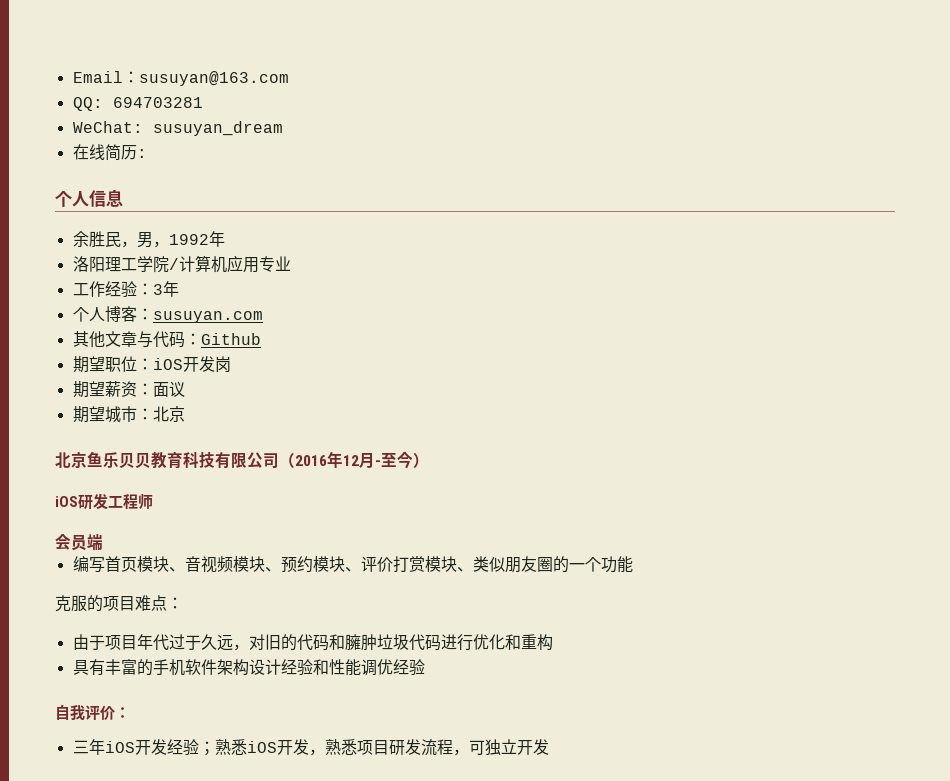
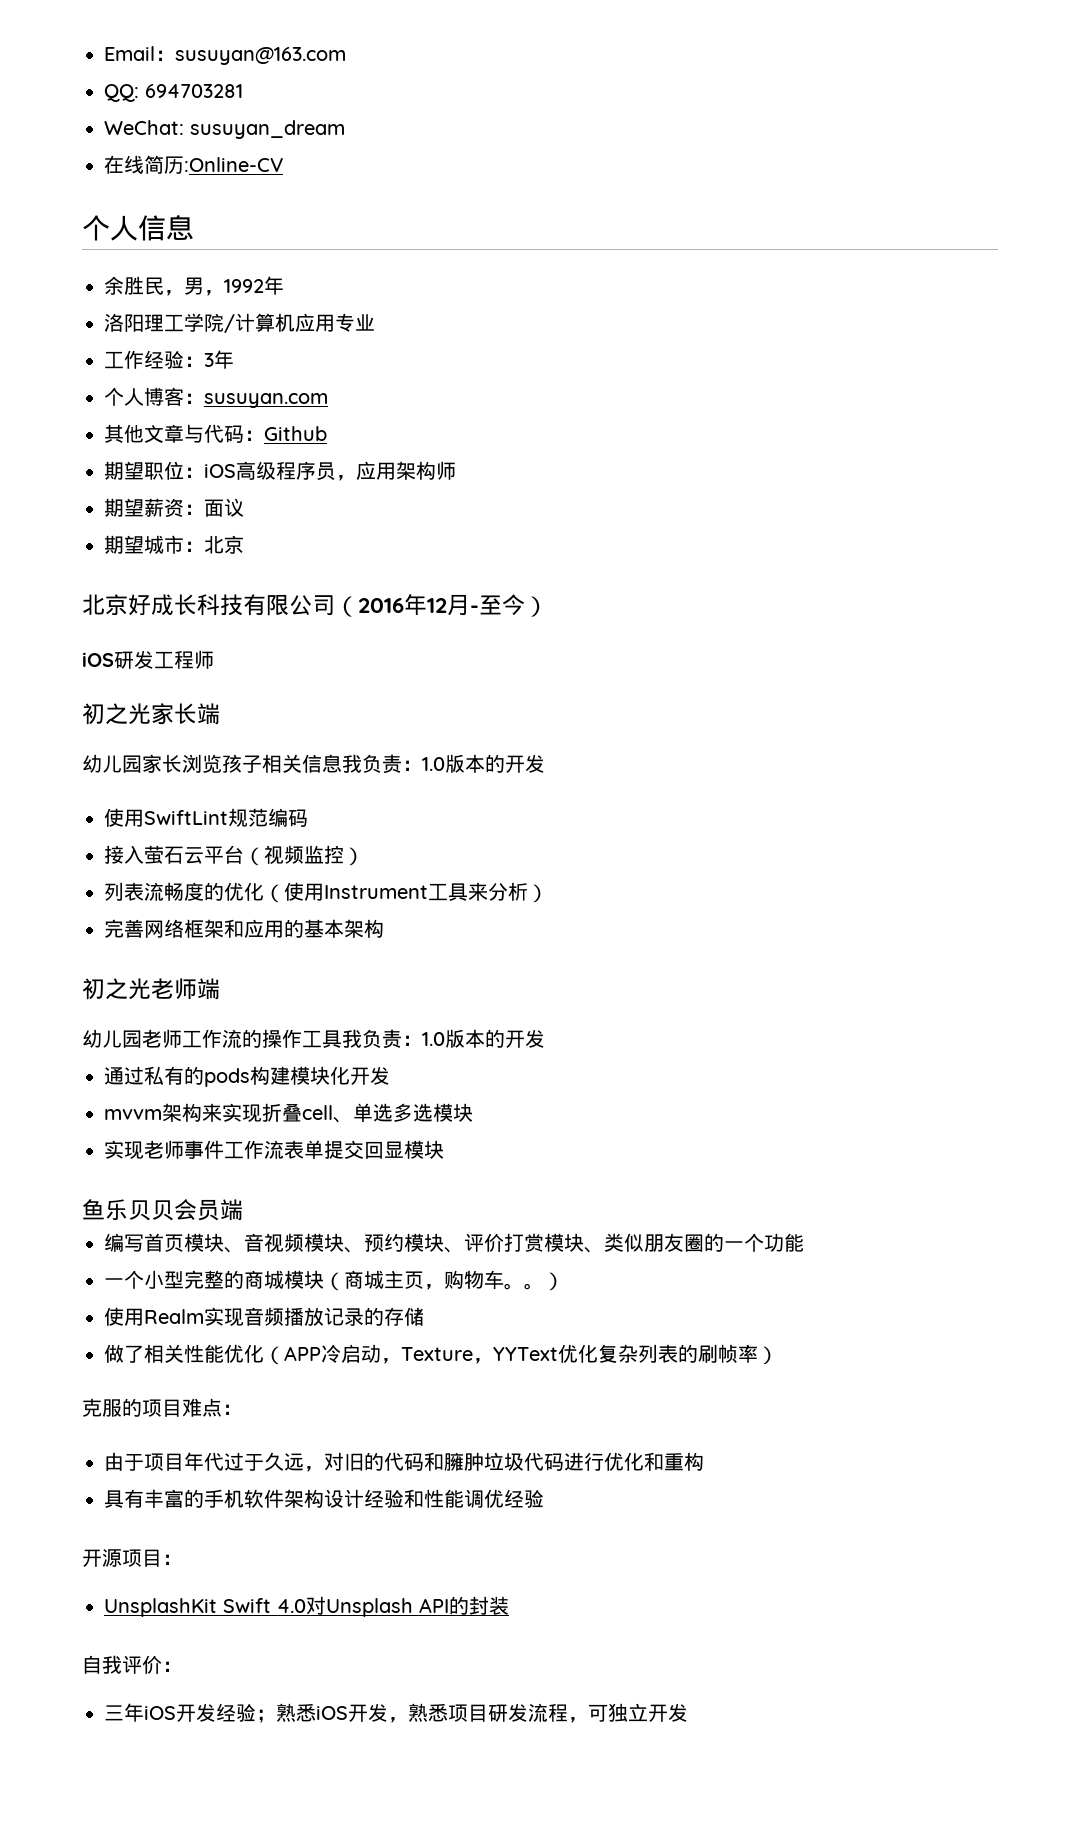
- 在线简历:
+ 在线简历:Online-CV
- 期望职位：iOS开发岗
+ 期望职位：iOS高级程序员，应用架构师
- 北京鱼乐贝贝教育科技有限公司（2016年12月-至今）
+ 北京好成长科技有限公司（2016年12月-至今）
- 会员端
+ 初之光家长端
+ 幼儿园家长浏览孩子相关信息我负责：1.0版本的开发
+ 使用SwiftLint规范编码
+ 接入萤石云平台（视频监控）
+ 列表流畅度的优化（使用Instrument工具来分析）
+ 完善网络框架和应用的基本架构
+ 初之光老师端
+ 幼儿园老师工作流的操作工具我负责：1.0版本的开发
+ 通过私有的pods构建模块化开发
+ mvvm架构来实现折叠cell、单选多选模块
+ 实现老师事件工作流表单提交回显模块
+ 鱼乐贝贝会员端
+ 一个小型完整的商城模块（商城主页，购物车。。）
+ 使用Realm实现音频播放记录的存储
+ 做了相关性能优化（APP冷启动，Texture，YYText优化复杂列表的刷帧率）
+ 开源项目：
+ UnsplashKit Swift 4.0对Unsplash API的封装

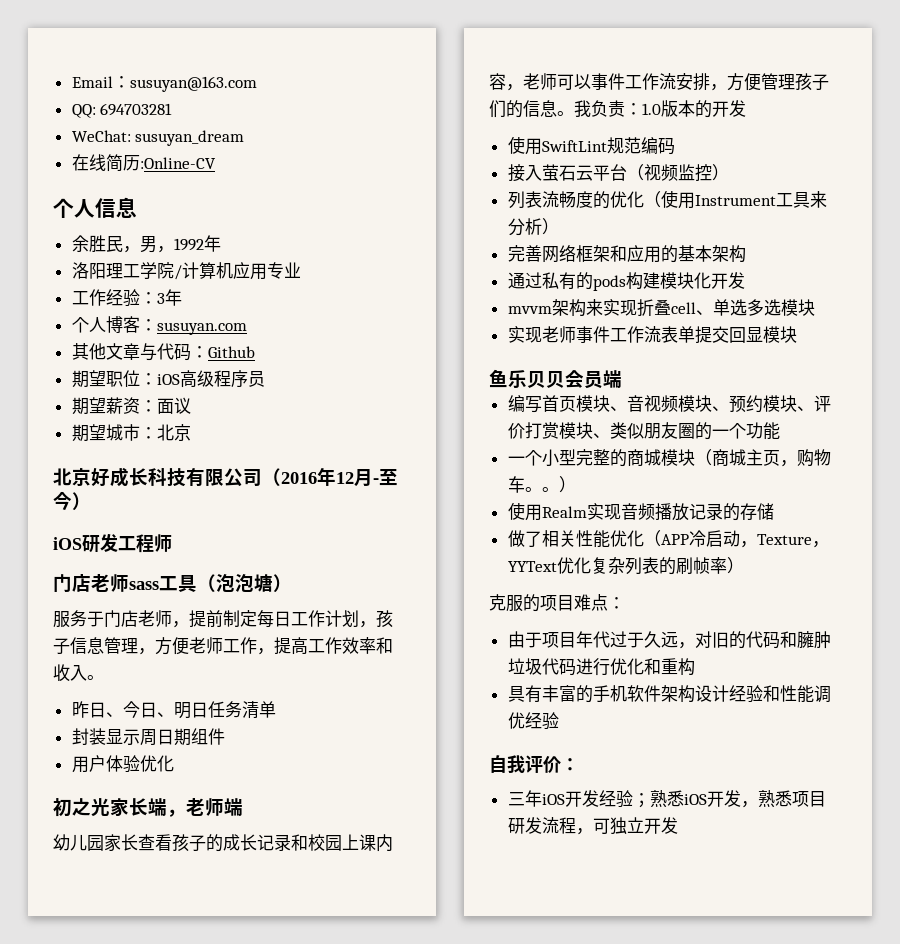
- 期望职位：iOS高级程序员，应用架构师
+ 期望职位：iOS高级程序员
+ 门店老师sass工具（泡泡塘）
+ 服务于门店老师，提前制定每日工作计划，孩子信息管理，方便老师工作，提高工作效率和收入。
+ 昨日、今日、明日任务清单
+ 封装显示周日期组件
+ 用户体验优化
- 初之光家长端
+ 初之光家长端，老师端
- 幼儿园家长浏览孩子相关信息我负责：1.0版本的开发
+ 幼儿园家长查看孩子的成长记录和校园上课内容，老师可以事件工作流安排，方便管理孩子们的信息。我负责：1.0版本的开发
- 初之光老师端
- 幼儿园老师工作流的操作工具我负责：1.0版本的开发
- 开源项目：
- UnsplashKit Swift 4.0对Unsplash API的封装

